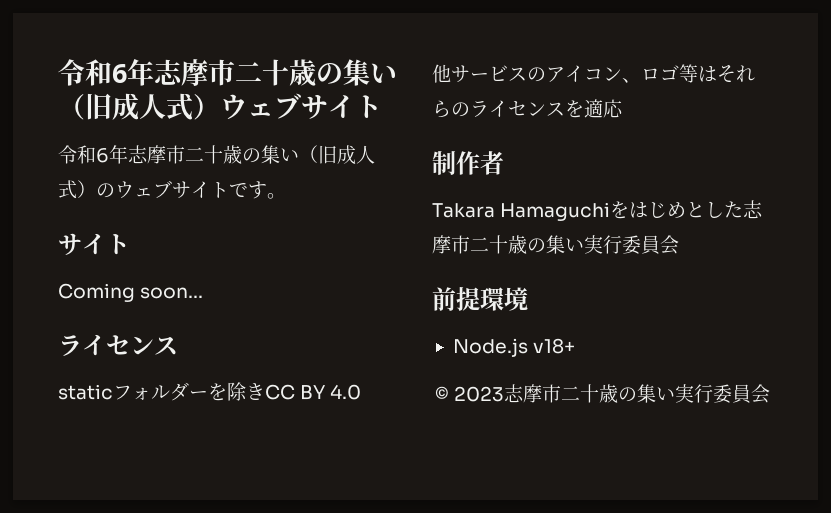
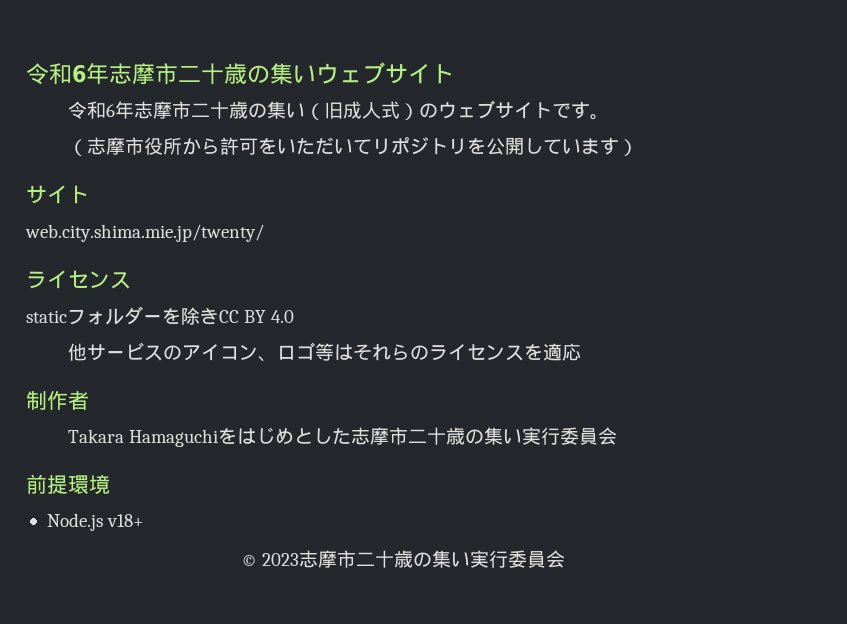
- 令和6年志摩市二十歳の集い（旧成人式）ウェブサイト
+ 令和6年志摩市二十歳の集いウェブサイト
  令和6年志摩市二十歳の集い（旧成人式）のウェブサイトです。
+ （志摩市役所から許可をいただいてリポジトリを公開しています）
  サイト
- Coming soon...
+ web.city.shima.mie.jp/twenty/

